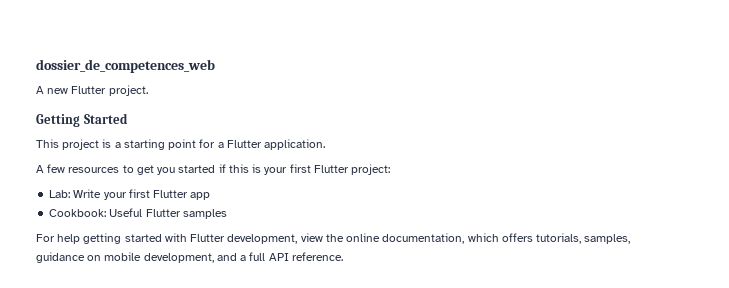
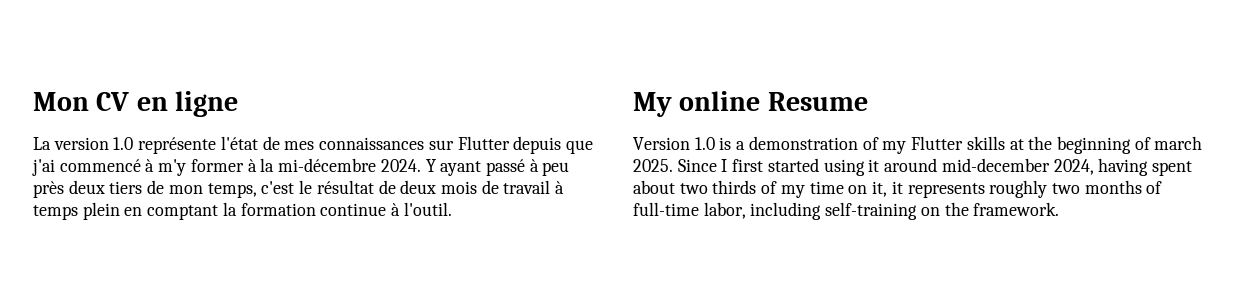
- dossier_de_competences_web
- A new Flutter project.
- Getting Started
- This project is a starting point for a Flutter application.
- A few resources to get you started if this is your first Flutter project:
- Lab: Write your first Flutter app
- Cookbook: Useful Flutter samples
- For help getting started with Flutter development, view the online documentation, which offers tutorials, samples, guidance on mobile development, and a full API reference.
+ Mon CV en ligne
+ La version 1.0 représente l'état de mes connaissances sur Flutter depuis que j'ai commencé à m'y former à la mi-décembre 2024. Y ayant passé à peu près deux tiers de mon temps, c'est le résultat de deux mois de travail à temps plein en comptant la formation continue à l'outil.
+ My online Resume
+ Version 1.0 is a demonstration of my Flutter skills at the beginning of march 2025. Since I first started using it around mid-december 2024, having spent about two thirds of my time on it, it represents roughly two months of full-time labor, including self-training on the framework.

